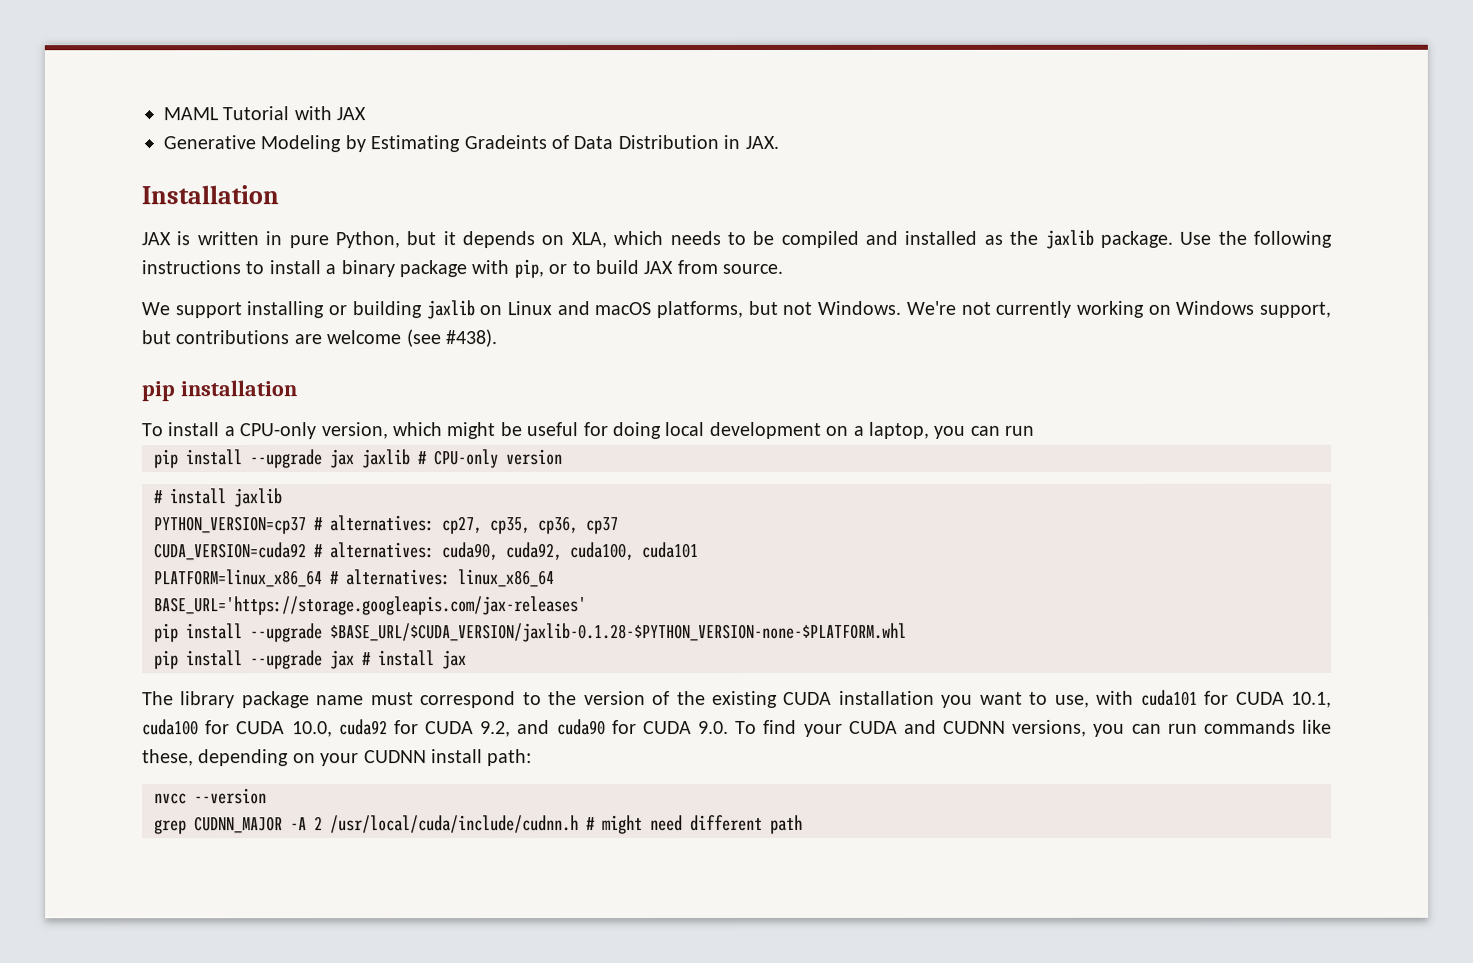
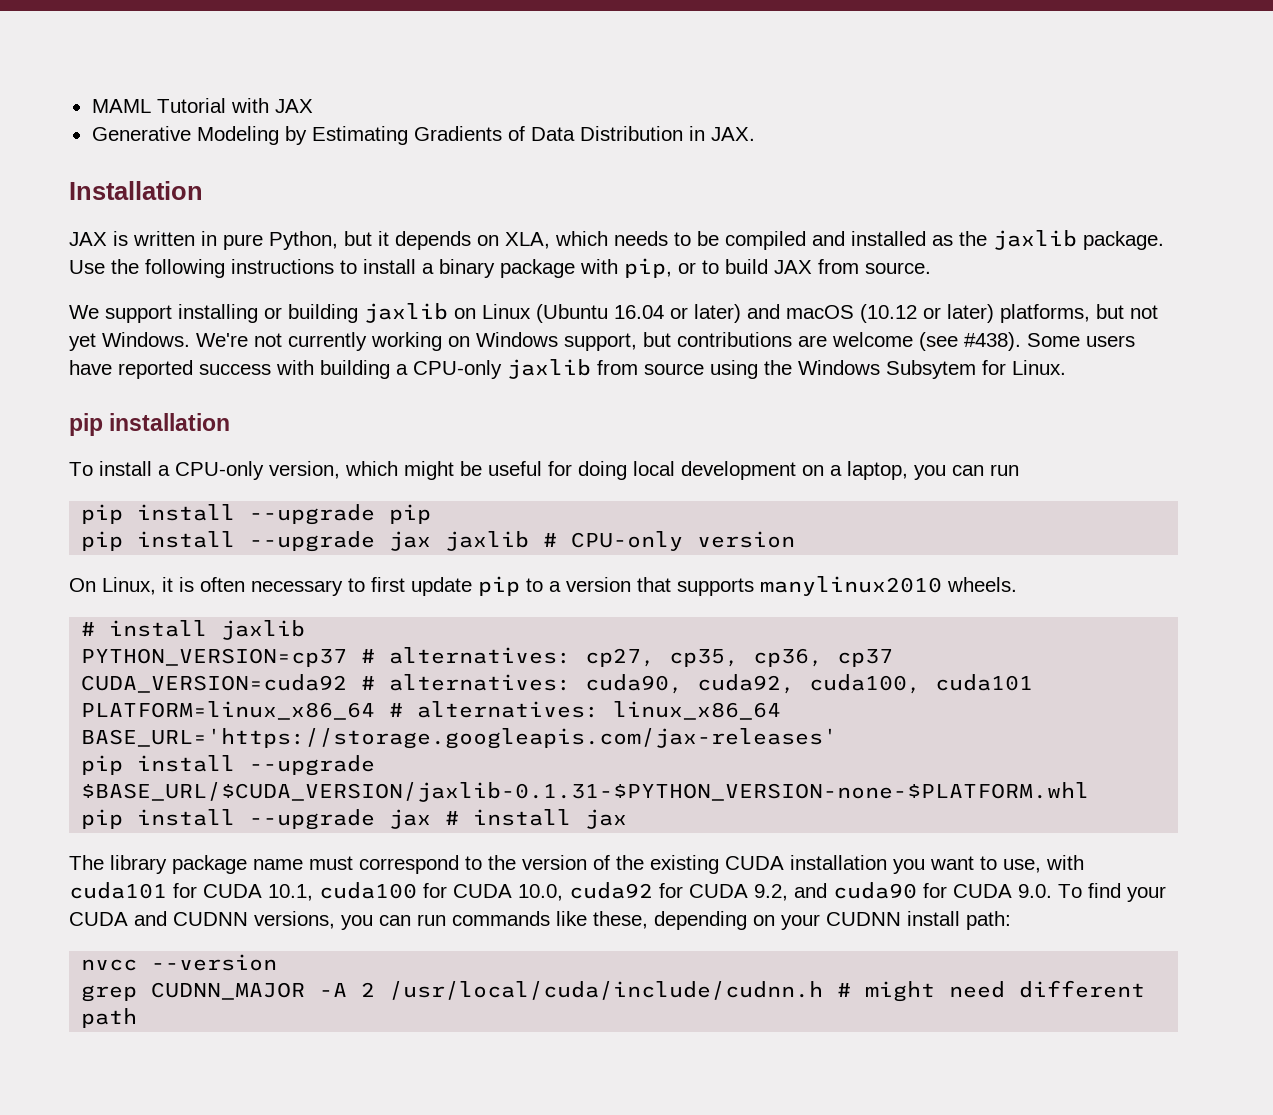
- Generative Modeling by Estimating Gradeints of Data Distribution in JAX.
+ Generative Modeling by Estimating Gradients of Data Distribution in JAX.
- We support installing or building jaxlib on Linux and macOS platforms, but not Windows.
+ We support installing or building jaxlib on Linux (Ubuntu 16.04 or later) and macOS (10.12 or later) platforms, but not yet Windows.
+ Some users have reported success with building a CPU-only jaxlib from source using the Windows Subsytem for Linux.
+ pip install --upgrade pip
+ On Linux, it is often necessary to first update pip to a version that supports manylinux2010 wheels.
- pip install --upgrade $BASE_URL/$CUDA_VERSION/jaxlib-0.1.28-$PYTHON_VERSION-none-$PLATFORM.whl
+ pip install --upgrade $BASE_URL/$CUDA_VERSION/jaxlib-0.1.31-$PYTHON_VERSION-none-$PLATFORM.whl

